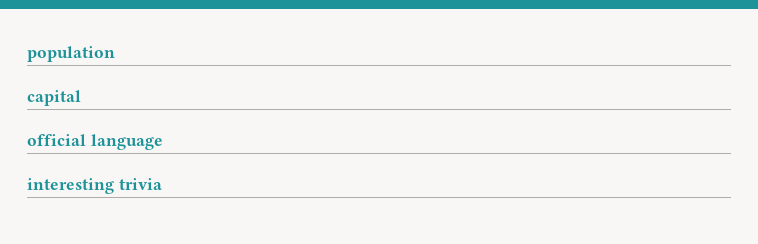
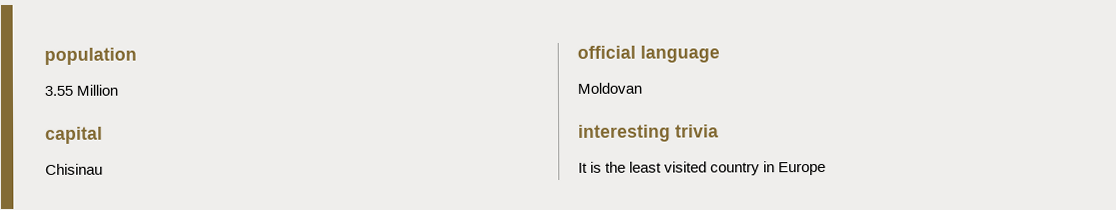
+ 3.55 Million
+ Chisinau
+ Moldovan
+ It is the least visited country in Europe

